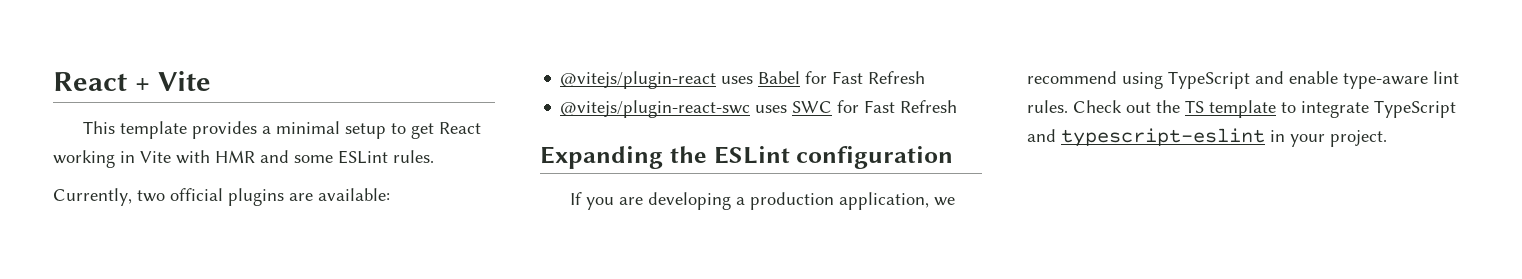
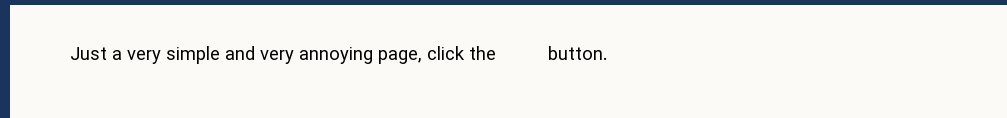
- React + Vite
- This template provides a minimal setup to get React working in Vite with HMR and some ESLint rules.
- Currently, two official plugins are available:
- @vitejs/plugin-react uses Babel for Fast Refresh
- @vitejs/plugin-react-swc uses SWC for Fast Refresh
- Expanding the ESLint configuration
- If you are developing a production application, we recommend using TypeScript and enable type-aware lint rules. Check out the TS template to integrate TypeScript and typescript-eslint in your project.
+ Just a very simple and very annoying page, click the button.

